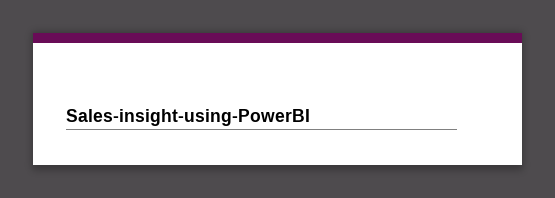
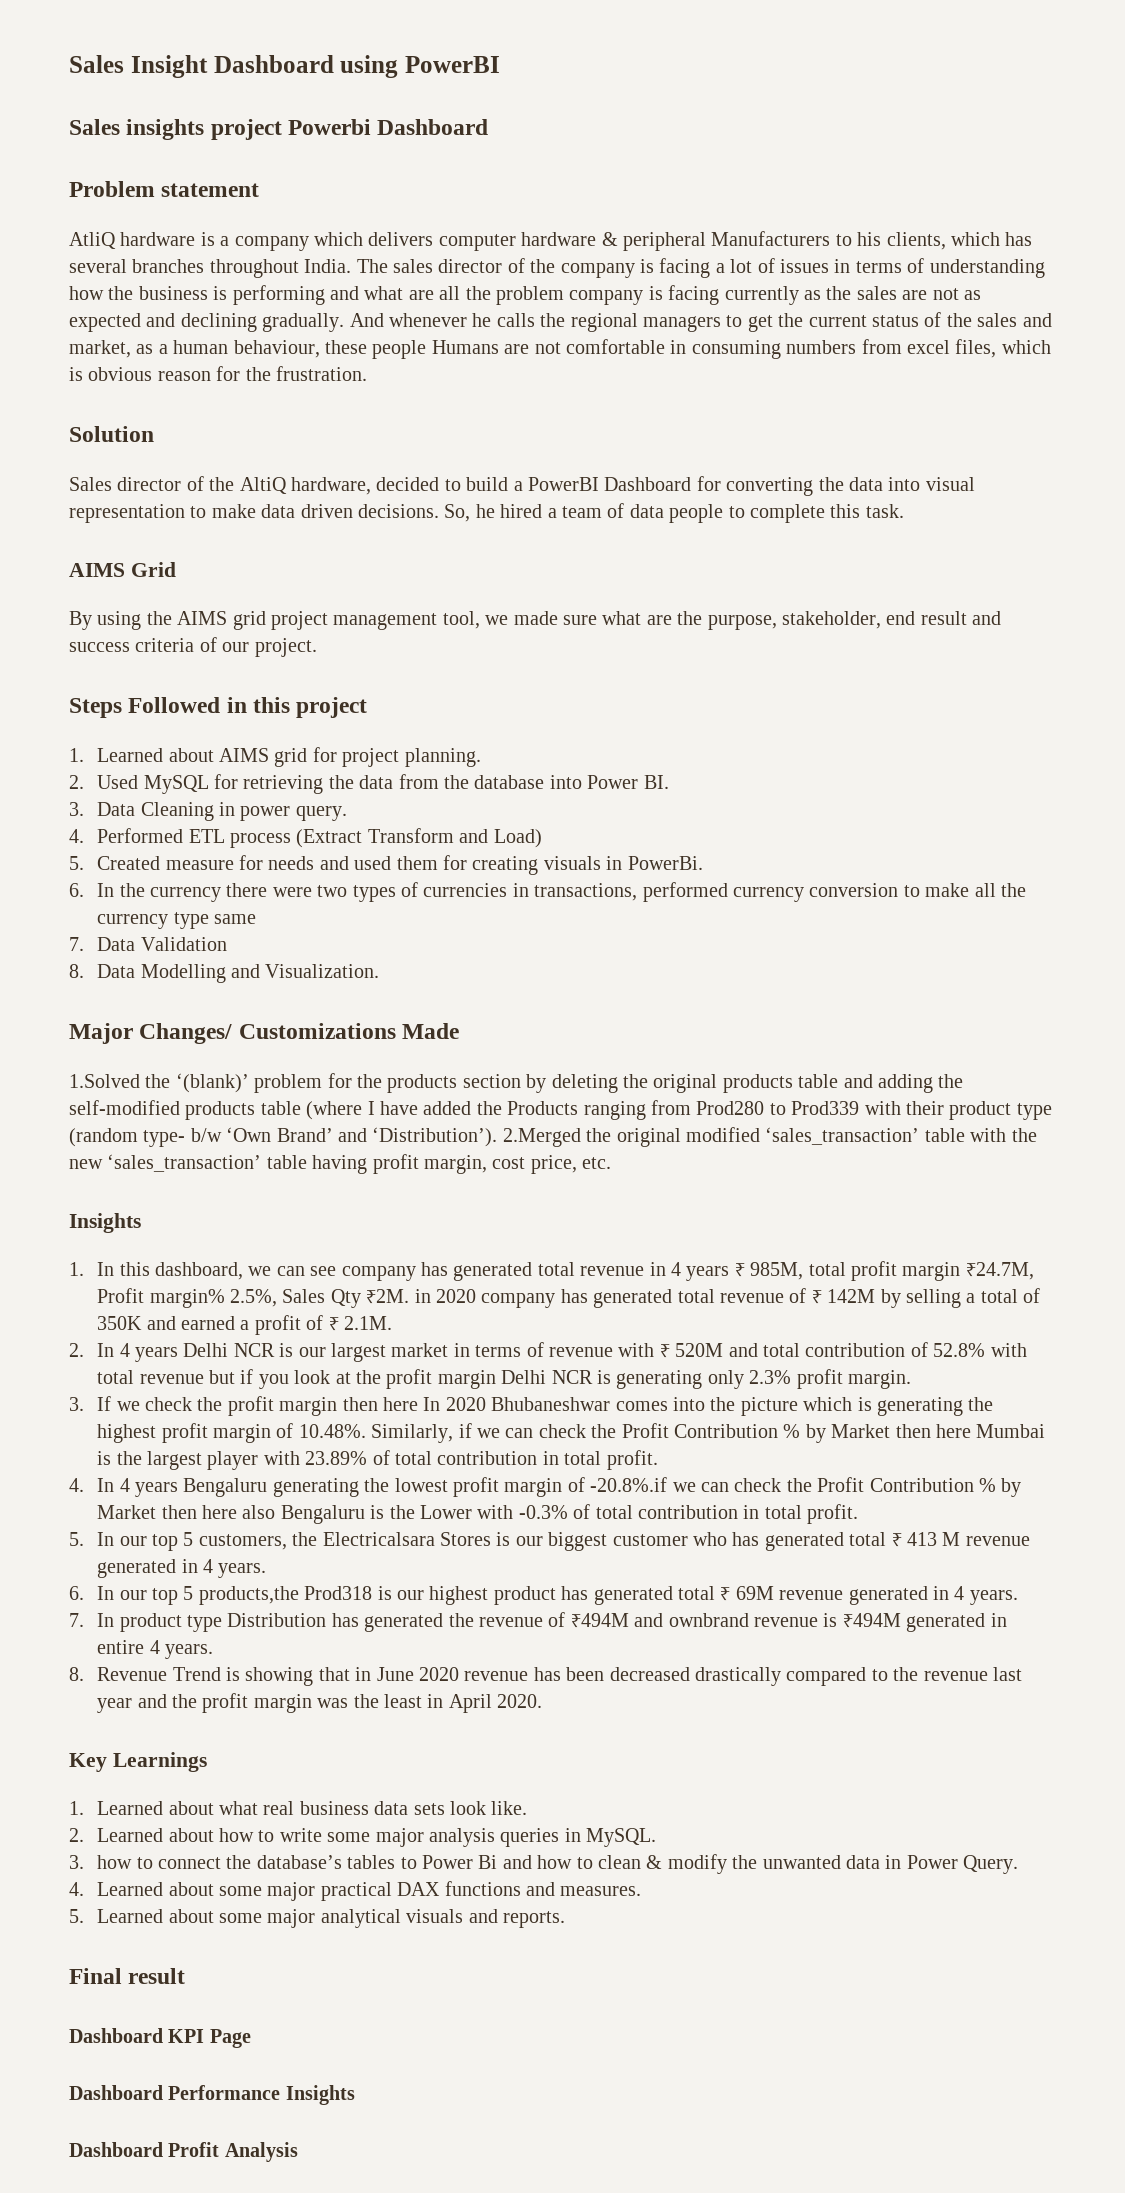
- Sales-insight-using-PowerBI
+ Sales Insight Dashboard using PowerBI
+ Sales insights project Powerbi Dashboard
+ Problem statement
+ AtliQ hardware is a company which delivers computer hardware & peripheral Manufacturers to his clients, which has several branches throughout India. The sales director of the company is facing a lot of issues in terms of understanding how the business is performing and what are all the problem company is facing currently as the sales are not as expected and declining gradually. And whenever he calls the regional managers to get the current status of the sales and market, as a human behaviour, these people Humans are not comfortable in consuming numbers from excel files, which is obvious reason for the frustration.
+ Solution
+ Sales director of the AltiQ hardware, decided to build a PowerBI Dashboard for converting the data into visual representation to make data driven decisions. So, he hired a team of data people to complete this task.
+ AIMS Grid
+ By using the AIMS grid project management tool, we made sure what are the purpose, stakeholder, end result and success criteria of our project.
+ Steps Followed in this project
+ 1. Learned about AIMS grid for project planning.
+ 2. Used MySQL for retrieving the data from the database into Power BI.
+ 3. Data Cleaning in power query.
+ 4. Performed ETL process (Extract Transform and Load)
+ 5. Created measure for needs and used them for creating visuals in PowerBi.
+ 6. In the currency there were two types of currencies in transactions, performed currency conversion to make all the currency type same
+ 7. Data Validation
+ 8. Data Modelling and Visualization.
+ Major Changes/ Customizations Made
+ 1.Solved the ‘(blank)’ problem for the products section by deleting the original products table and adding the self-modified products table (where I have added the Products ranging from Prod280 to Prod339 with their product type (random type- b/w ‘Own Brand’ and ‘Distribution’). 2.Merged the original modified ‘sales_transaction’ table with the new ‘sales_transaction’ table having profit margin, cost price, etc.
+ Insights
+ 1. In this dashboard, we can see company has generated total revenue in 4 years ₹ 985M, total profit margin ₹24.7M, Profit margin% 2.5%, Sales Qty ₹2M. in 2020 company has generated total revenue of ₹ 142M by selling a total of 350K and earned a profit of ₹ 2.1M.
+ 2. In 4 years Delhi NCR is our largest market in terms of revenue with ₹ 520M and total contribution of 52.8% with total revenue but if you look at the profit margin Delhi NCR is generating only 2.3% profit margin.
+ 3. If we check the profit margin then here In 2020 Bhubaneshwar comes into the picture which is generating the highest profit margin of 10.48%. Similarly, if we can check the Profit Contribution % by Market then here Mumbai is the largest player with 23.89% of total contribution in total profit.
+ 4. In 4 years Bengaluru generating the lowest profit margin of -20.8%.if we can check the Profit Contribution % by Market then here also Bengaluru is the Lower with -0.3% of total contribution in total profit.
+ 5. In our top 5 customers, the Electricalsara Stores is our biggest customer who has generated total ₹ 413 M revenue generated in 4 years.
+ 6. In our top 5 products,the Prod318 is our highest product has generated total ₹ 69M revenue generated in 4 years.
+ 7. In product type Distribution has generated the revenue of ₹494M and ownbrand revenue is ₹494M generated in entire 4 years.
+ 8. Revenue Trend is showing that in June 2020 revenue has been decreased drastically compared to the revenue last year and the profit margin was the least in April 2020.
+ Key Learnings
+ 1. Learned about what real business data sets look like.
+ 2. Learned about how to write some major analysis queries in MySQL.
+ 3. how to connect the database’s tables to Power Bi and how to clean & modify the unwanted data in Power Query.
+ 4. Learned about some major practical DAX functions and measures.
+ 5. Learned about some major analytical visuals and reports.
+ Final result
+ Dashboard KPI Page
+ Dashboard Performance Insights
+ Dashboard Profit Analysis

